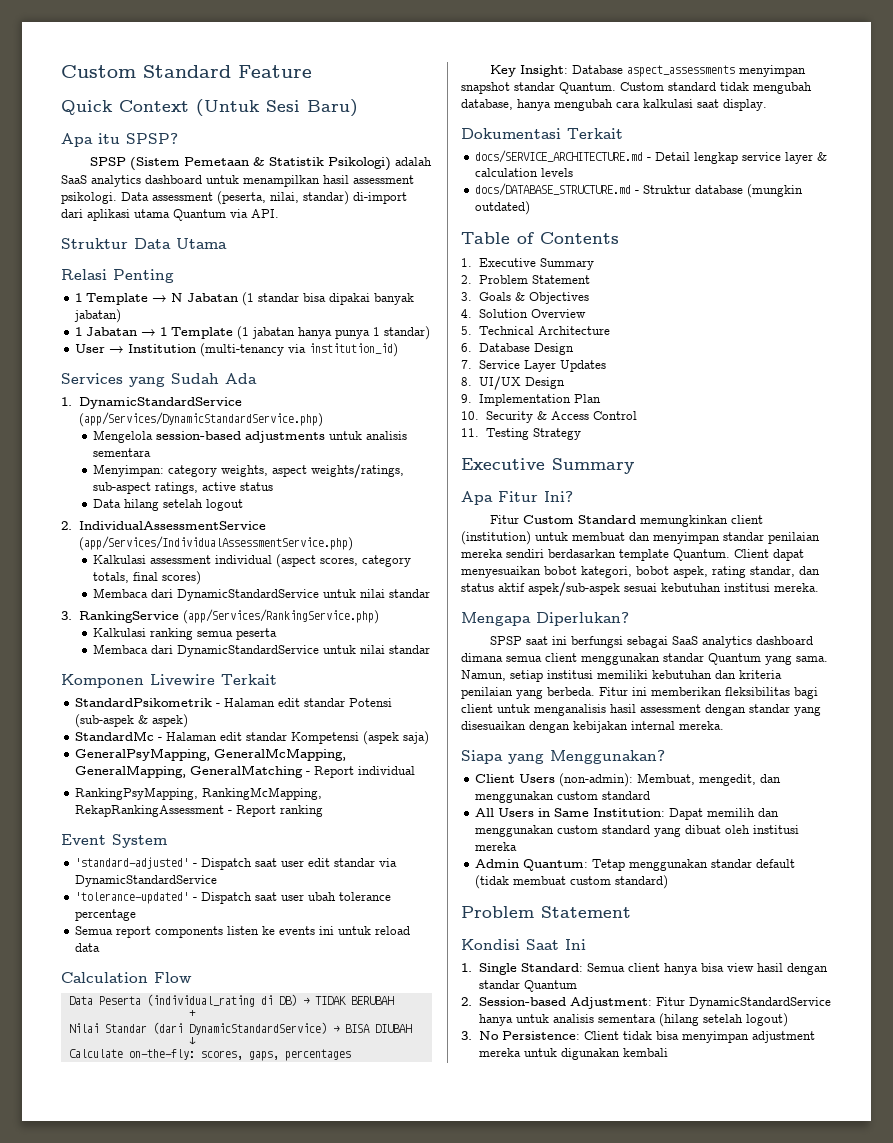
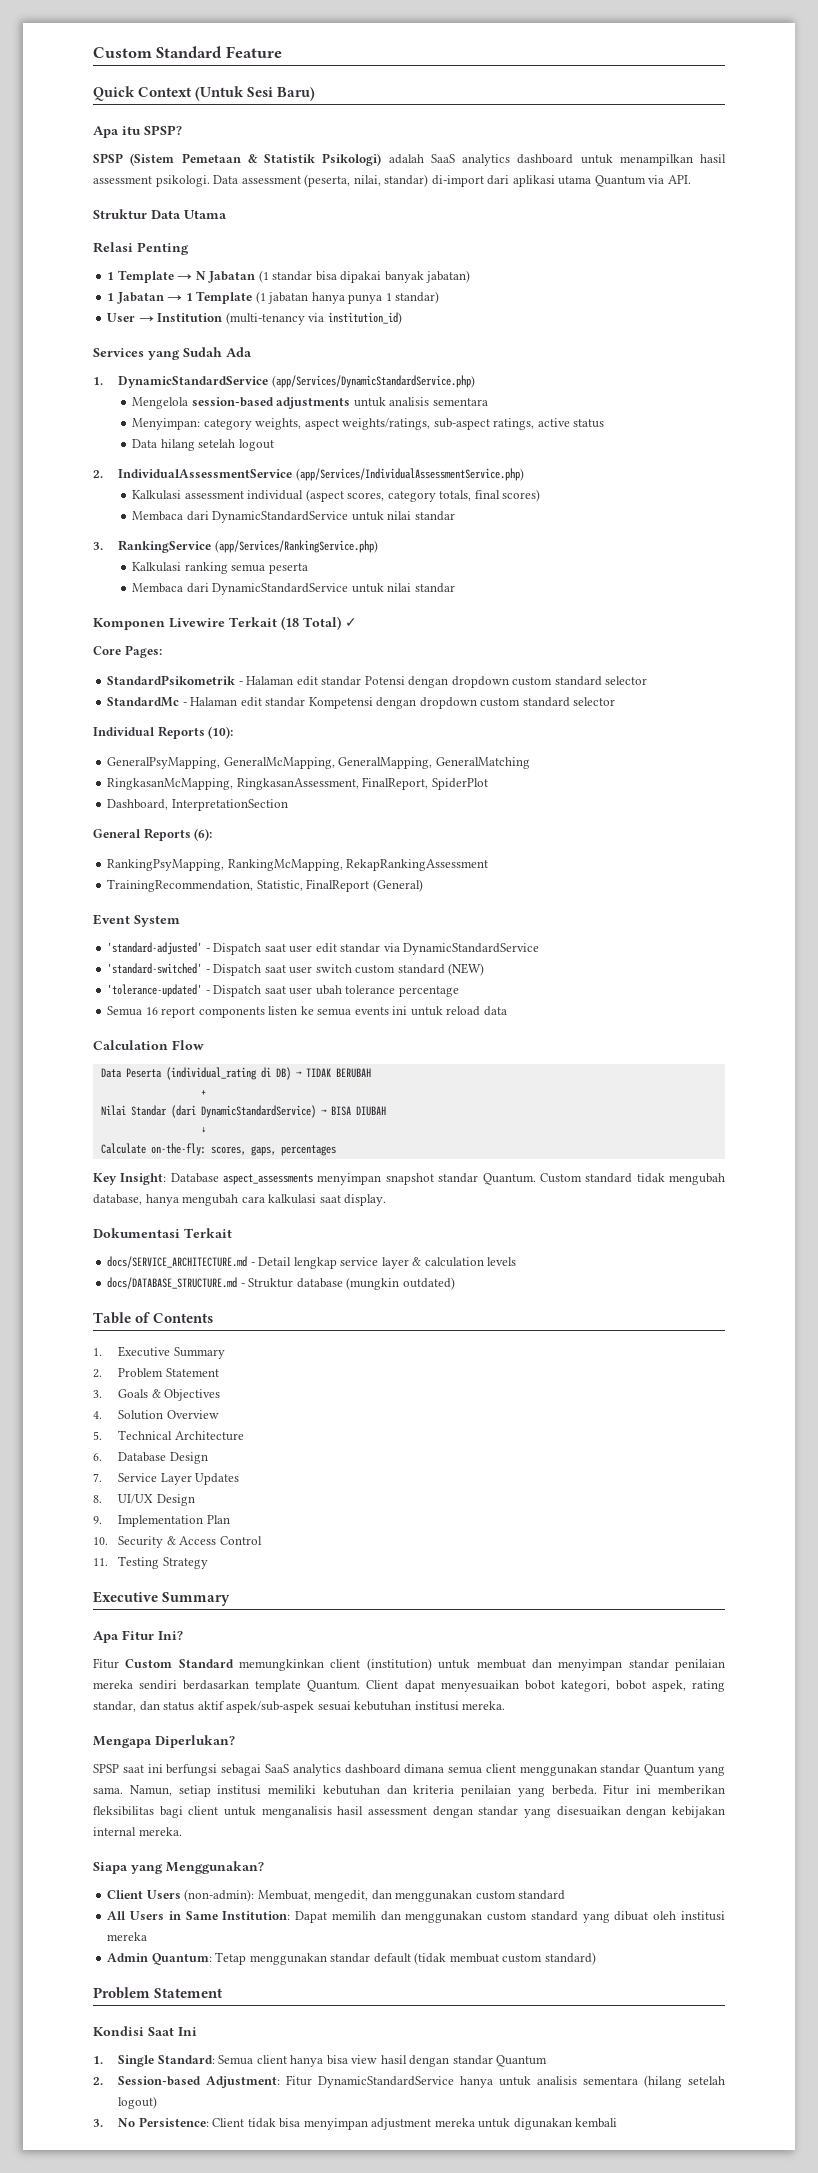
- Komponen Livewire Terkait
+ Komponen Livewire Terkait (18 Total) ✓
+ Core Pages:
- StandardPsikometrik - Halaman edit standar Potensi (sub-aspek & aspek)
+ StandardPsikometrik - Halaman edit standar Potensi dengan dropdown custom standard selector
- StandardMc - Halaman edit standar Kompetensi (aspek saja)
- GeneralPsyMapping, GeneralMcMapping, GeneralMapping, GeneralMatching - Report individual
+ StandardMc - Halaman edit standar Kompetensi dengan dropdown custom standard selector
+ Individual Reports (10):
+ GeneralPsyMapping, GeneralMcMapping, GeneralMapping, GeneralMatching
+ RingkasanMcMapping, RingkasanAssessment, FinalReport, SpiderPlot
+ Dashboard, InterpretationSection
+ General Reports (6):
- RankingPsyMapping, RankingMcMapping, RekapRankingAssessment - Report ranking
+ RankingPsyMapping, RankingMcMapping, RekapRankingAssessment
+ TrainingRecommendation, Statistic, FinalReport (General)
+ 'standard-switched' - Dispatch saat user switch custom standard (NEW)
- Semua report components listen ke events ini untuk reload data
+ Semua 16 report components listen ke semua events ini untuk reload data

